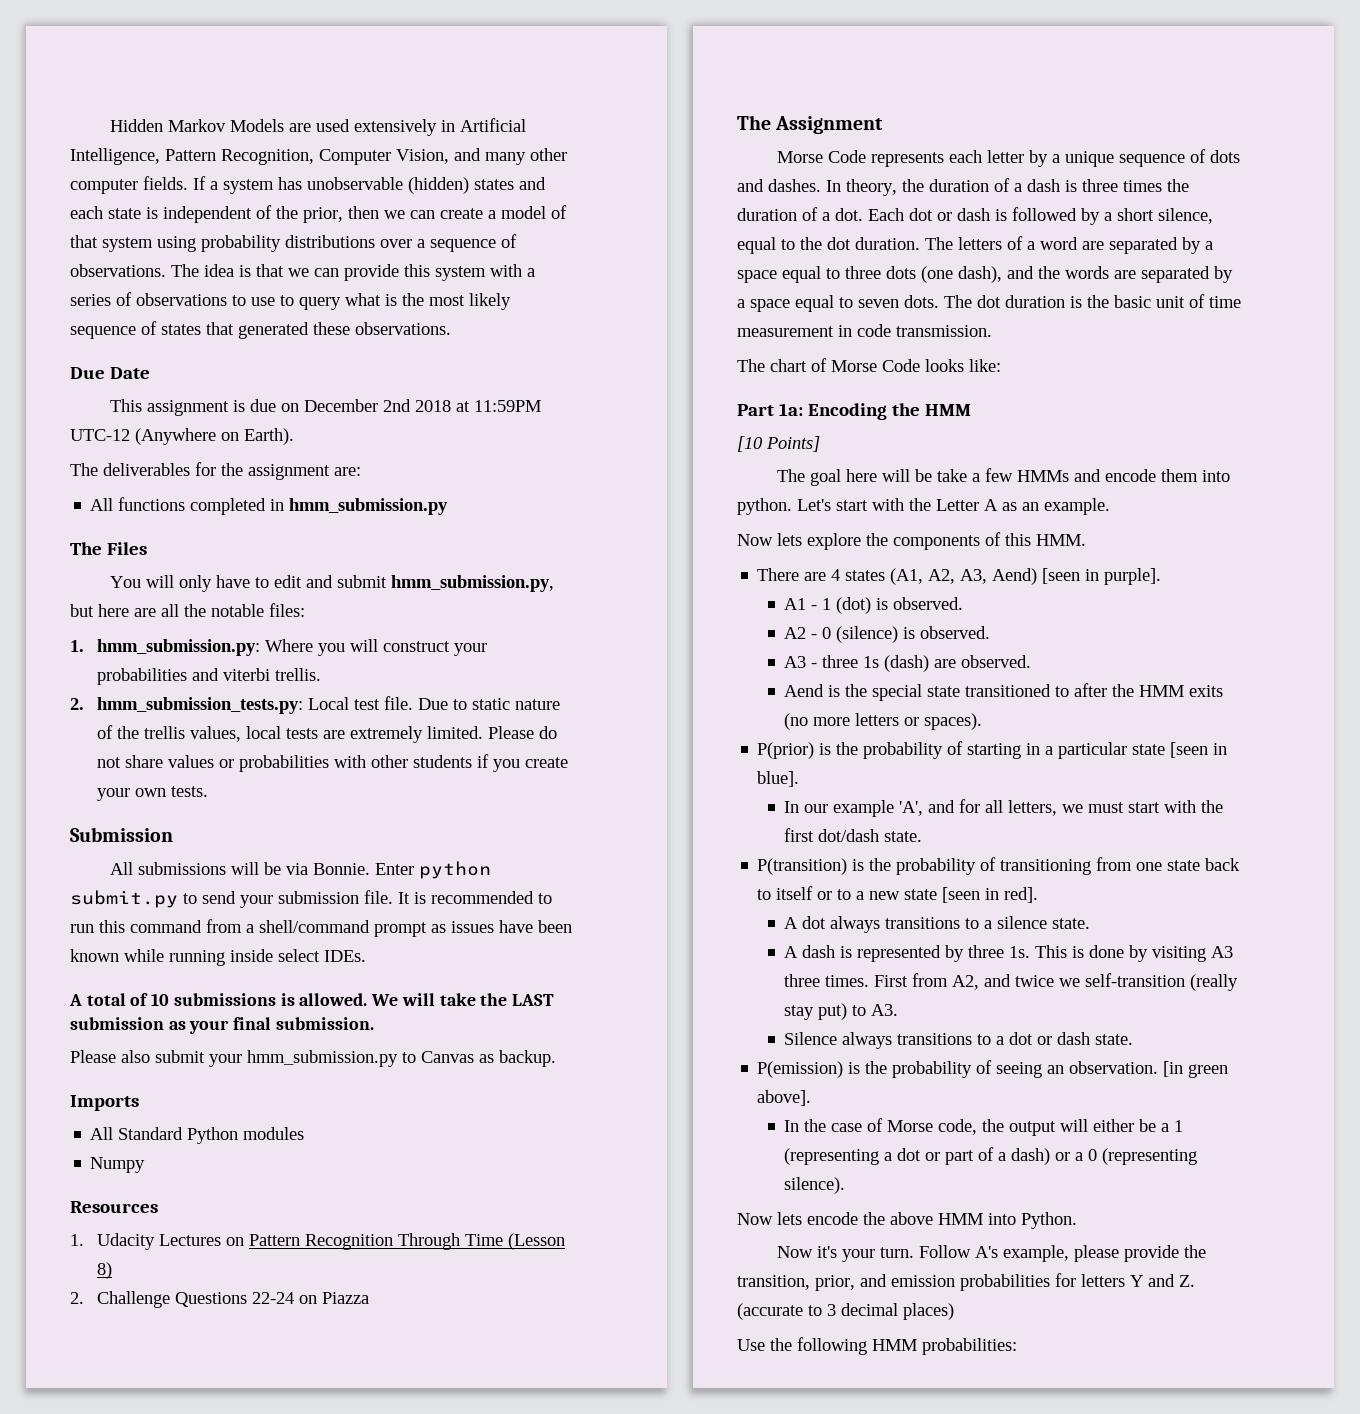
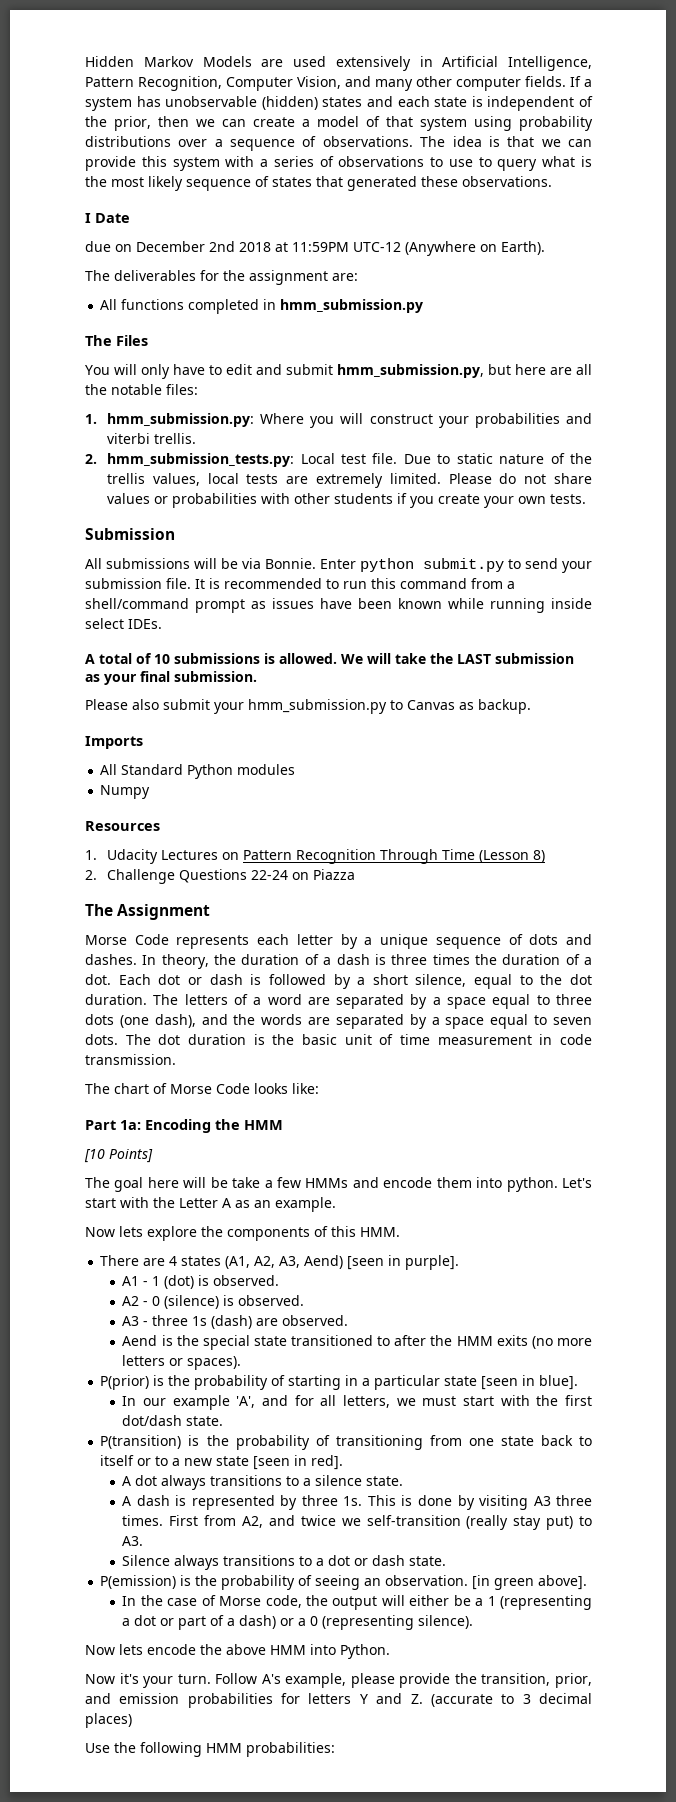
- Due Date
+ I Date
- This assignment is due on December 2nd 2018 at 11:59PM UTC-12 (Anywhere on Earth).
+ due on December 2nd 2018 at 11:59PM UTC-12 (Anywhere on Earth).

